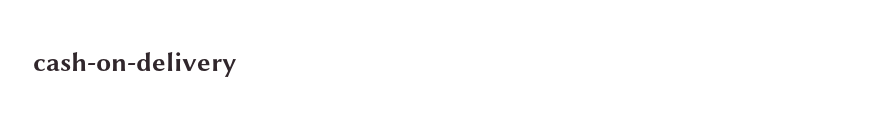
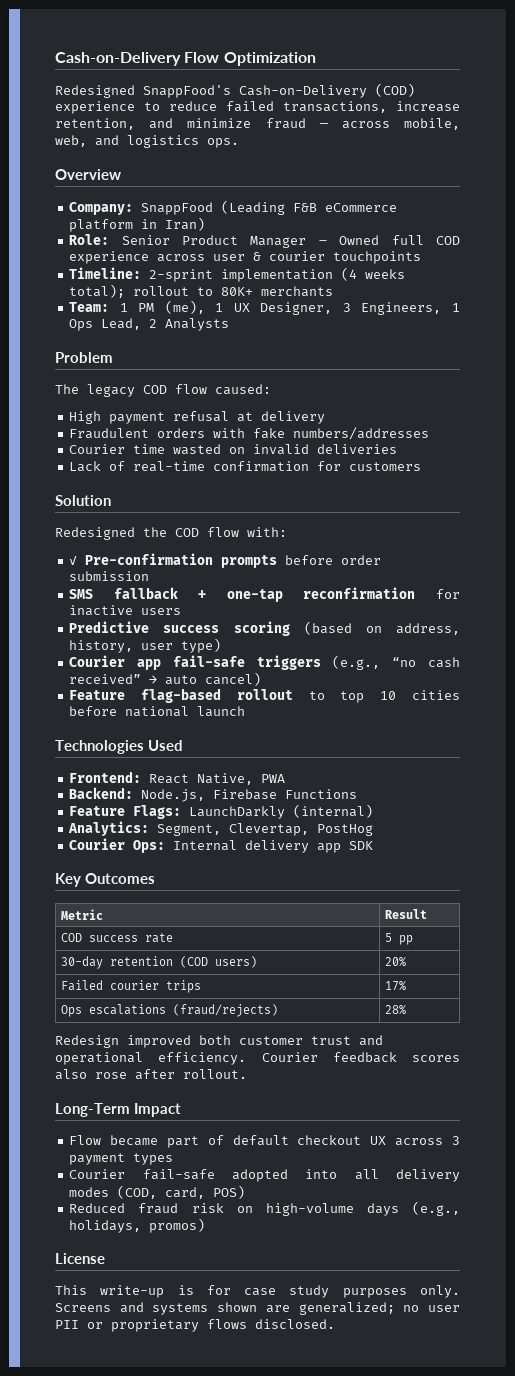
- cash-on-delivery
+ Cash-on-Delivery Flow Optimization
+ Redesigned SnappFood's Cash-on-Delivery (COD) experience to reduce failed transactions, increase retention, and minimize fraud — across mobile, web, and logistics ops.
+ Overview
+ Company: SnappFood (Leading F&B eCommerce platform in Iran)
+ Role: Senior Product Manager – Owned full COD experience across user & courier touchpoints
+ Timeline: 2-sprint implementation (4 weeks total); rollout to 80K+ merchants
+ Team: 1 PM (me), 1 UX Designer, 3 Engineers, 1 Ops Lead, 2 Analysts
+ Problem
+ The legacy COD flow caused:
+ High payment refusal at delivery
+ Fraudulent orders with fake numbers/addresses
+ Courier time wasted on invalid deliveries
+ Lack of real-time confirmation for customers
+ Solution
+ Redesigned the COD flow with:
+ ✓ Pre-confirmation prompts before order submission
+ SMS fallback + one-tap reconfirmation for inactive users
+ Predictive success scoring (based on address, history, user type)
+ Courier app fail-safe triggers (e.g., “no cash received” → auto cancel)
+ Feature flag-based rollout to top 10 cities before national launch
+ Technologies Used
+ Frontend: React Native, PWA
+ Backend: Node.js, Firebase Functions
+ Feature Flags: LaunchDarkly (internal)
+ Analytics: Segment, Clevertap, PostHog
+ Courier Ops: Internal delivery app SDK
+ Key Outcomes
+ Metric | Result
+ COD success rate | 5 pp
+ 30-day retention (COD users) | 20%
+ Failed courier trips | 17%
+ Ops escalations (fraud/rejects) | 28%
+ Redesign improved both customer trust and operational efficiency. Courier feedback scores also rose after rollout.
+ Long-Term Impact
+ Flow became part of default checkout UX across 3 payment types
+ Courier fail-safe adopted into all delivery modes (COD, card, POS)
+ Reduced fraud risk on high-volume days (e.g., holidays, promos)
+ License
+ This write-up is for case study purposes only. Screens and systems shown are generalized; no user PII or proprietary flows disclosed.

